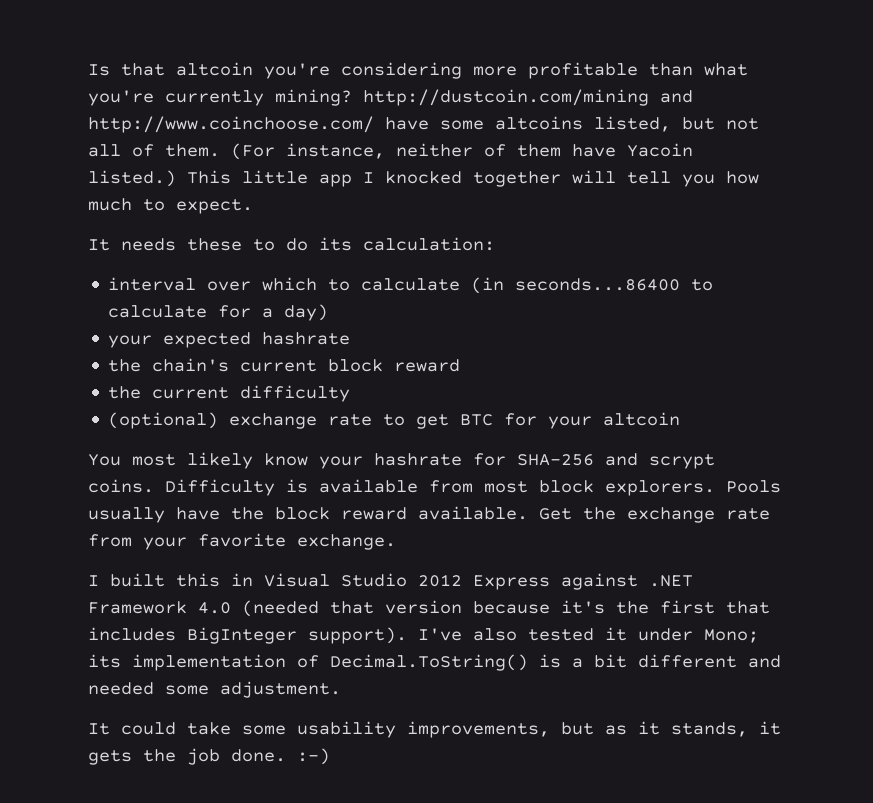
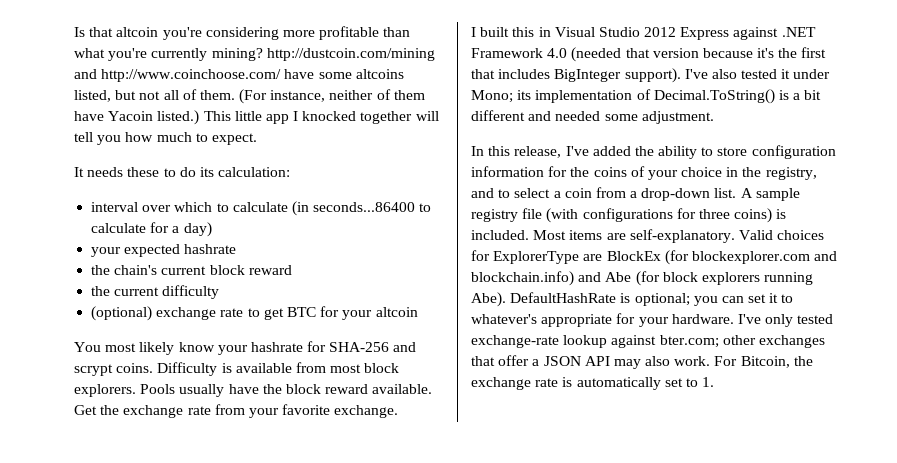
- It could take some usability improvements, but as it stands, it gets the job done. :-)
+ In this release, I've added the ability to store configuration information for the coins of your choice in the registry, and to select a coin from a drop-down list. A sample registry file (with configurations for three coins) is included. Most items are self-explanatory. Valid choices for ExplorerType are BlockEx (for blockexplorer.com and blockchain.info) and Abe (for block explorers running Abe). DefaultHashRate is optional; you can set it to whatever's appropriate for your hardware. I've only tested exchange-rate lookup against bter.com; other exchanges that offer a JSON API may also work. For Bitcoin, the exchange rate is automatically set to 1.

